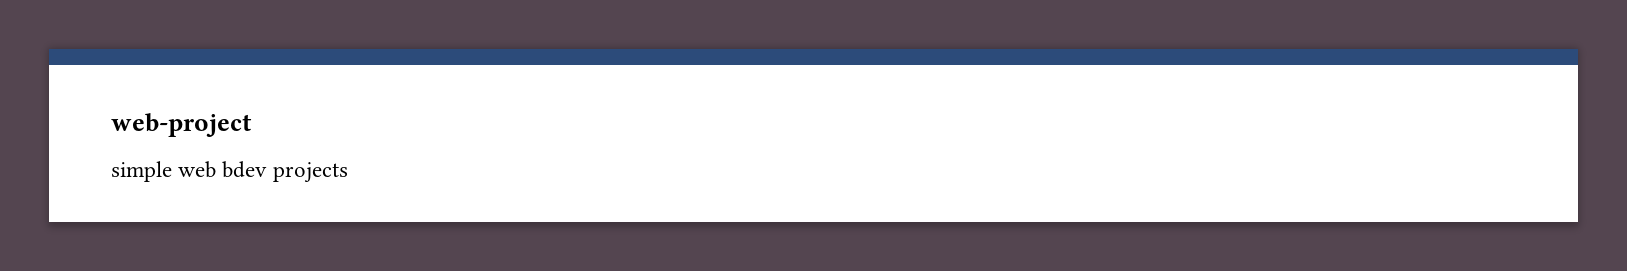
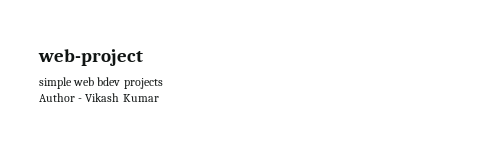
+ Author - Vikash Kumar

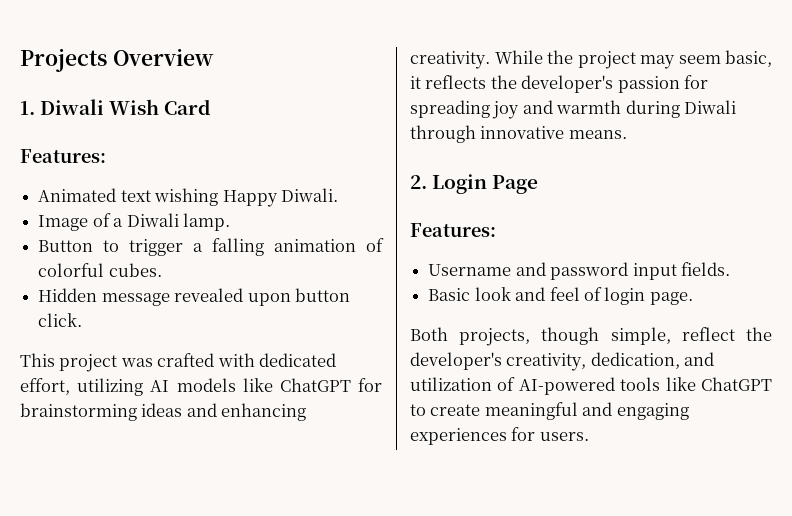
- web-project
- simple web bdev projects
- Author - Vikash Kumar
+ Projects Overview
+ 1. Diwali Wish Card
+ Features:
+ Animated text wishing Happy Diwali.
+ Image of a Diwali lamp.
+ Button to trigger a falling animation of colorful cubes.
+ Hidden message revealed upon button click.
+ This project was crafted with dedicated effort, utilizing AI models like ChatGPT for brainstorming ideas and enhancing creativity. While the project may seem basic, it reflects the developer's passion for spreading joy and warmth during Diwali through innovative means.
+ 2. Login Page
+ Features:
+ Username and password input fields.
+ Basic look and feel of login page.
+ Both projects, though simple, reflect the developer's creativity, dedication, and utilization of AI-powered tools like ChatGPT to create meaningful and engaging experiences for users.

